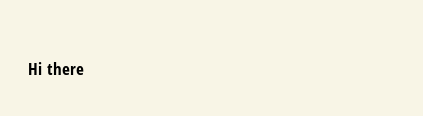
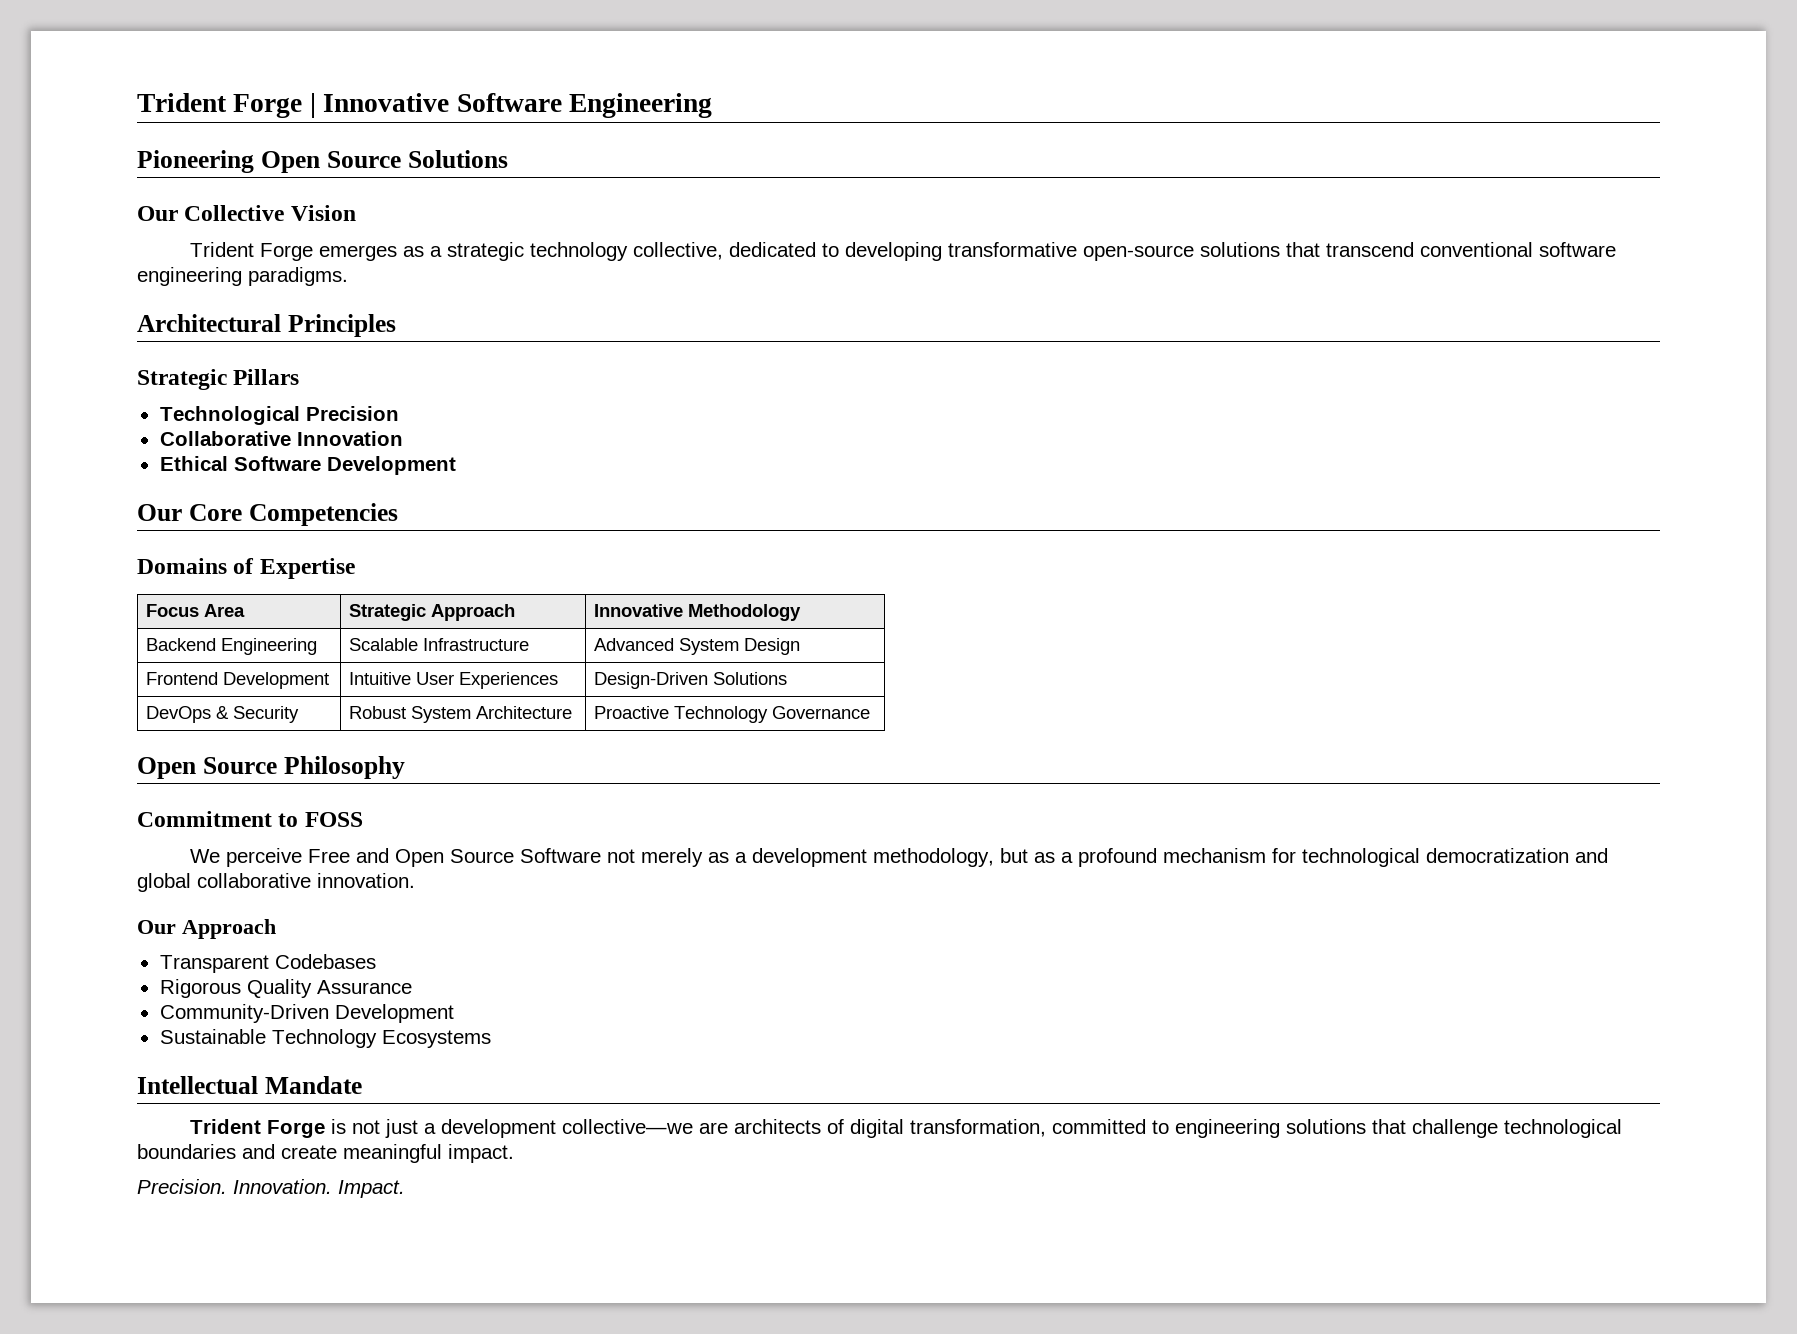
- Hi there
+ Trident Forge | Innovative Software Engineering
+ Pioneering Open Source Solutions
+ Our Collective Vision
+ Trident Forge emerges as a strategic technology collective, dedicated to developing transformative open-source solutions that transcend conventional software engineering paradigms.
+ Architectural Principles
+ Strategic Pillars
+ Technological Precision
+ Collaborative Innovation
+ Ethical Software Development
+ Our Core Competencies
+ Domains of Expertise
+ Focus Area | Strategic Approach | Innovative Methodology
+ Backend Engineering | Scalable Infrastructure | Advanced System Design
+ Frontend Development | Intuitive User Experiences | Design-Driven Solutions
+ DevOps & Security | Robust System Architecture | Proactive Technology Governance
+ Open Source Philosophy
+ Commitment to FOSS
+ We perceive Free and Open Source Software not merely as a development methodology, but as a profound mechanism for technological democratization and global collaborative innovation.
+ Our Approach
+ Transparent Codebases
+ Rigorous Quality Assurance
+ Community-Driven Development
+ Sustainable Technology Ecosystems
+ Intellectual Mandate
+ Trident Forge is not just a development collective—we are architects of digital transformation, committed to engineering solutions that challenge technological boundaries and create meaningful impact.
+ Precision. Innovation. Impact.

